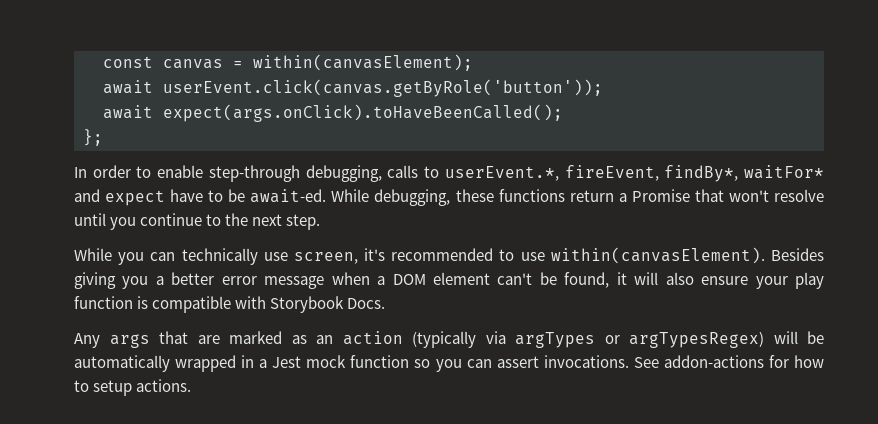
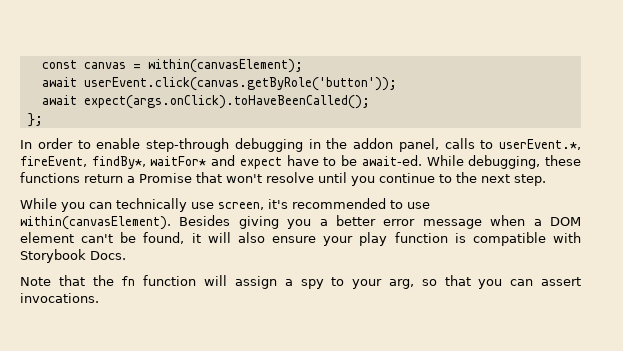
- In order to enable step-through debugging, calls to userEvent.*, fireEvent, findBy*, waitFor* and expect have to be await-ed.
+ In order to enable step-through debugging in the addon panel, calls to userEvent.*, fireEvent, findBy*, waitFor* and expect have to be await-ed.
- Any args that are marked as an action (typically via argTypes or argTypesRegex) will be automatically wrapped in a Jest mock function so you can assert invocations. See addon-actions for how to setup actions.
+ Note that the fn function will assign a spy to your arg, so that you can assert invocations.

